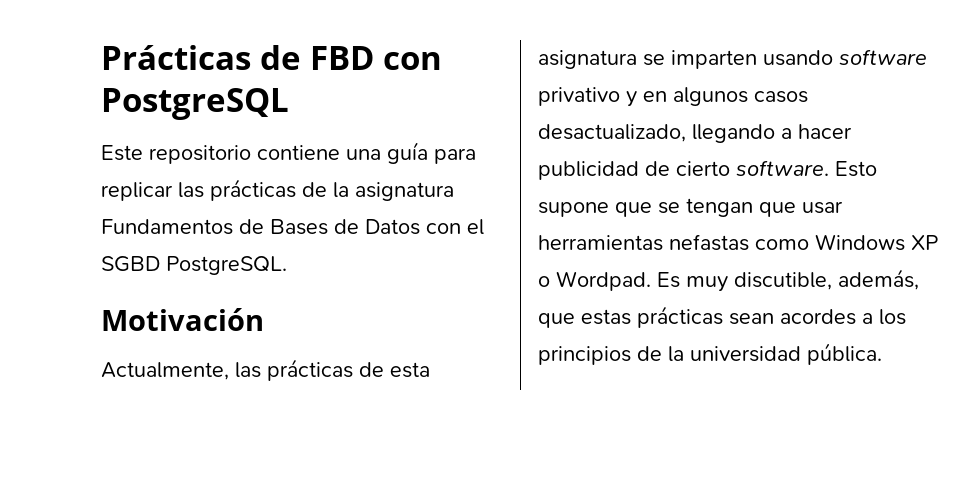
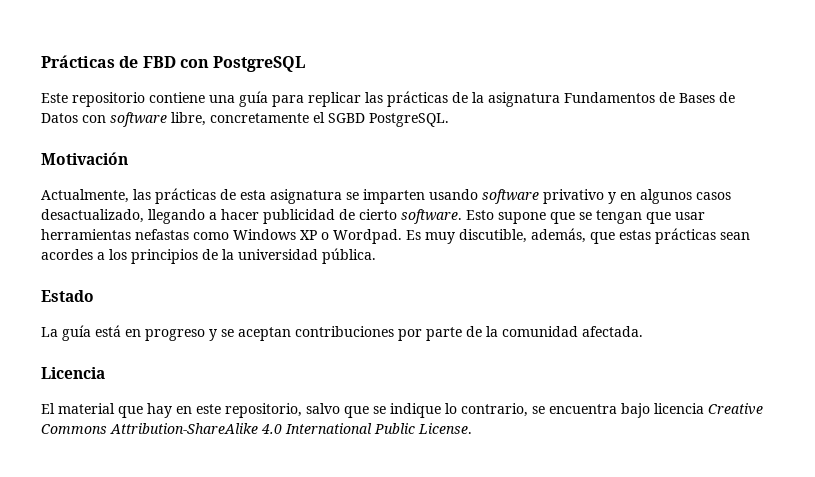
- Este repositorio contiene una guía para replicar las prácticas de la asignatura Fundamentos de Bases de Datos con el SGBD PostgreSQL.
+ Este repositorio contiene una guía para replicar las prácticas de la asignatura Fundamentos de Bases de Datos con software libre, concretamente el SGBD PostgreSQL.
+ Estado
+ La guía está en progreso y se aceptan contribuciones por parte de la comunidad afectada.
+ Licencia
+ El material que hay en este repositorio, salvo que se indique lo contrario, se encuentra bajo licencia Creative Commons Attribution-ShareAlike 4.0 International Public License.

